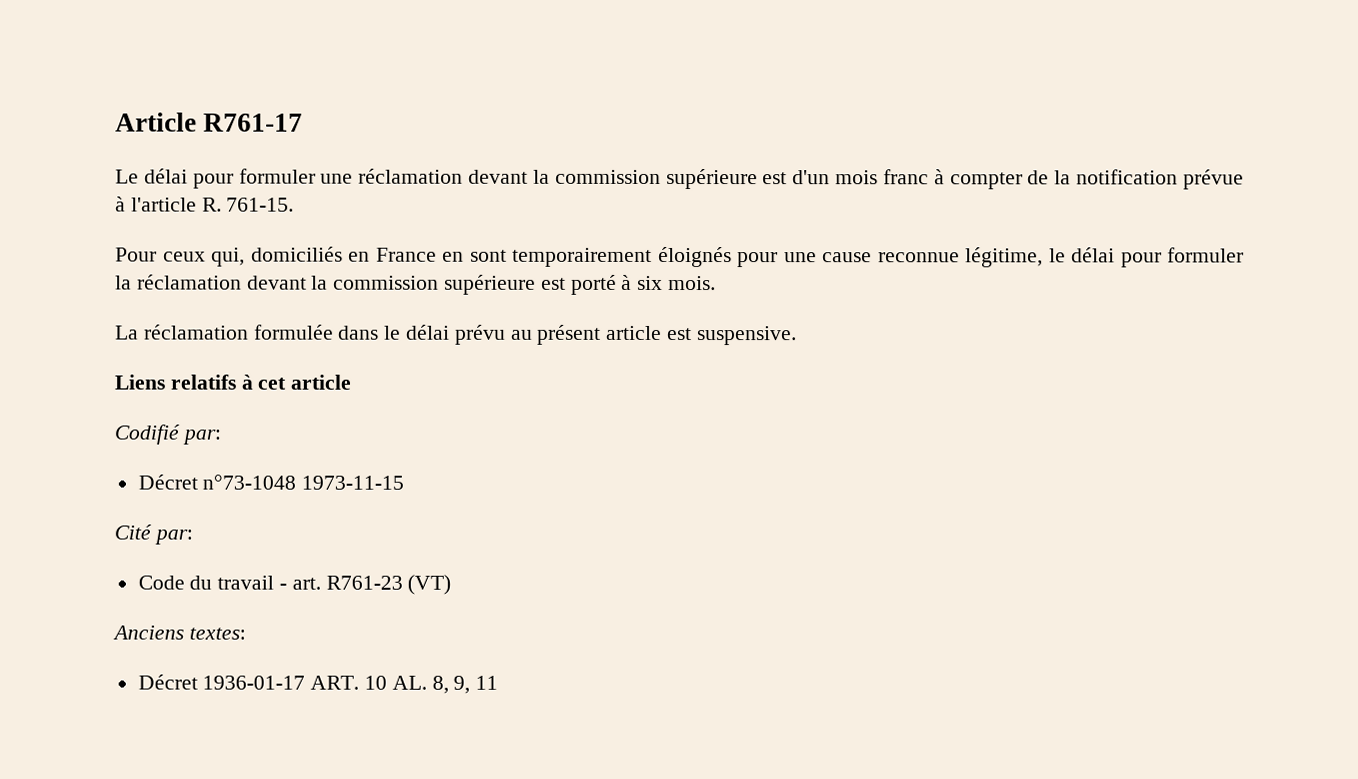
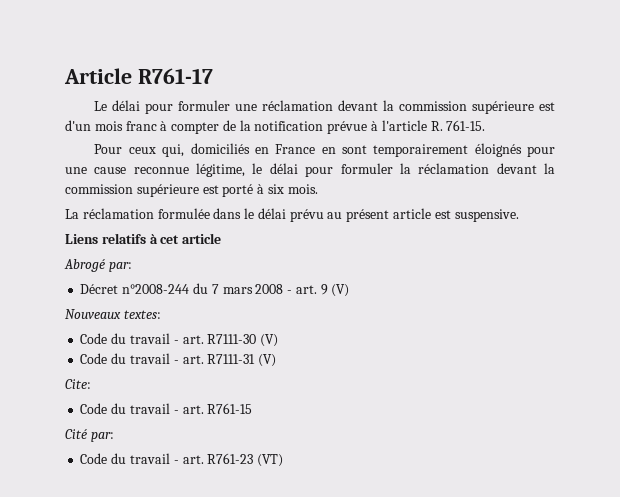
- Codifié par:
+ Abrogé par:
- Décret n°73-1048 1973-11-15
+ Décret n°2008-244 du 7 mars 2008 - art. 9 (V)
+ Nouveaux textes:
+ Code du travail - art. R7111-30 (V)
+ Code du travail - art. R7111-31 (V)
+ Cite:
+ Code du travail - art. R761-15
- Anciens textes:
- Décret 1936-01-17 ART. 10 AL. 8, 9, 11

